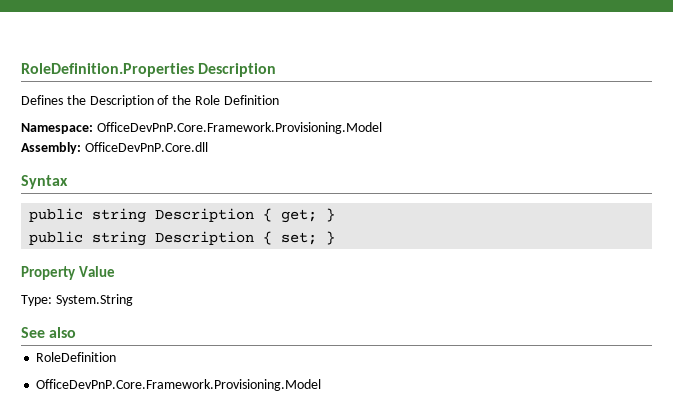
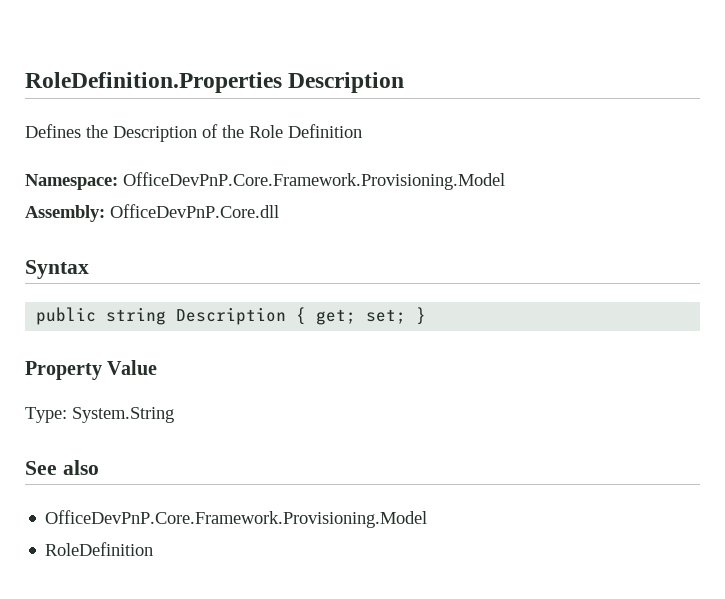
- public string Description { get; }
- public string Description { set; }
+ public string Description { get; set; }
  See also
+ OfficeDevPnP.Core.Framework.Provisioning.Model
  RoleDefinition
- OfficeDevPnP.Core.Framework.Provisioning.Model

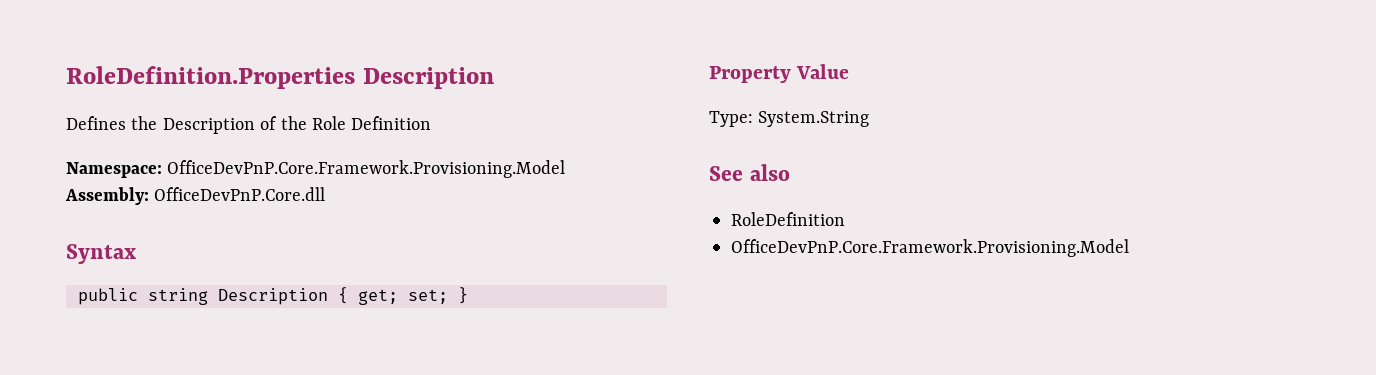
  See also
+ RoleDefinition
  OfficeDevPnP.Core.Framework.Provisioning.Model
- RoleDefinition

